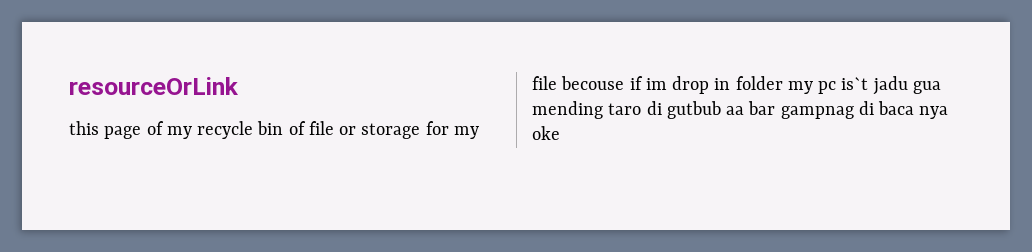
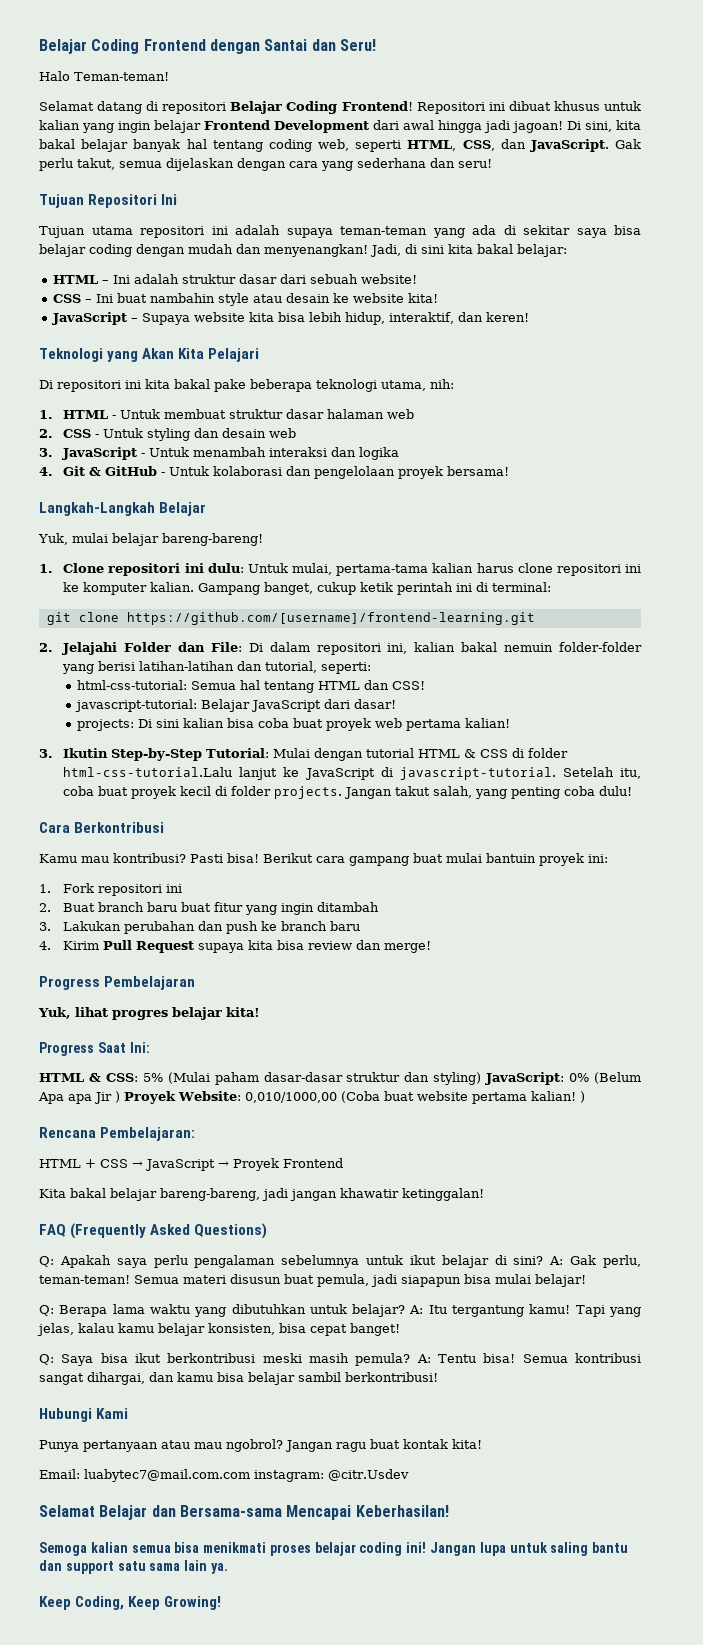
- resourceOrLink
- this page of my recycle bin of file or storage for my file becouse if im drop in folder my pc is`t jadu gua mending taro di gutbub aa bar gampnag di baca nya oke
+ Belajar Coding Frontend dengan Santai dan Seru!
+ Halo Teman-teman!
+ Selamat datang di repositori Belajar Coding Frontend! Repositori ini dibuat khusus untuk kalian yang ingin belajar Frontend Development dari awal hingga jadi jagoan! Di sini, kita bakal belajar banyak hal tentang coding web, seperti HTML, CSS, dan JavaScript. Gak perlu takut, semua dijelaskan dengan cara yang sederhana dan seru!
+ Tujuan Repositori Ini
+ Tujuan utama repositori ini adalah supaya teman-teman yang ada di sekitar saya bisa belajar coding dengan mudah dan menyenangkan! Jadi, di sini kita bakal belajar:
+ HTML – Ini adalah struktur dasar dari sebuah website!
+ CSS – Ini buat nambahin style atau desain ke website kita!
+ JavaScript – Supaya website kita bisa lebih hidup, interaktif, dan keren!
+ Teknologi yang Akan Kita Pelajari
+ Di repositori ini kita bakal pake beberapa teknologi utama, nih:
+ 1. HTML - Untuk membuat struktur dasar halaman web
+ 2. CSS - Untuk styling dan desain web
+ 3. JavaScript - Untuk menambah interaksi dan logika
+ 4. Git & GitHub - Untuk kolaborasi dan pengelolaan proyek bersama!
+ Langkah-Langkah Belajar
+ Yuk, mulai belajar bareng-bareng!
+ 1. Clone repositori ini dulu: Untuk mulai, pertama-tama kalian harus clone repositori ini ke komputer kalian. Gampang banget, cukup ketik perintah ini di terminal:
+ git clone https://github.com/[username]/frontend-learning.git
+ 2. Jelajahi Folder dan File: Di dalam repositori ini, kalian bakal nemuin folder-folder yang berisi latihan-latihan dan tutorial, seperti:
+ html-css-tutorial: Semua hal tentang HTML dan CSS!
+ javascript-tutorial: Belajar JavaScript dari dasar!
+ projects: Di sini kalian bisa coba buat proyek web pertama kalian!
+ 3. Ikutin Step-by-Step Tutorial: Mulai dengan tutorial HTML & CSS di folder html-css-tutorial.Lalu lanjut ke JavaScript di javascript-tutorial. Setelah itu, coba buat proyek kecil di folder projects. Jangan takut salah, yang penting coba dulu!
+ Cara Berkontribusi
+ Kamu mau kontribusi? Pasti bisa! Berikut cara gampang buat mulai bantuin proyek ini:
+ 1. Fork repositori ini
+ 2. Buat branch baru buat fitur yang ingin ditambah
+ 3. Lakukan perubahan dan push ke branch baru
+ 4. Kirim Pull Request supaya kita bisa review dan merge!
+ Progress Pembelajaran
+ Yuk, lihat progres belajar kita!
+ Progress Saat Ini:
+ HTML & CSS: 5% (Mulai paham dasar-dasar struktur dan styling) JavaScript: 0% (Belum Apa apa Jir ) Proyek Website: 0,010/1000,00 (Coba buat website pertama kalian! )
+ Rencana Pembelajaran:
+ HTML + CSS → JavaScript → Proyek Frontend
+ Kita bakal belajar bareng-bareng, jadi jangan khawatir ketinggalan!
+ FAQ (Frequently Asked Questions)
+ Q: Apakah saya perlu pengalaman sebelumnya untuk ikut belajar di sini? A: Gak perlu, teman-teman! Semua materi disusun buat pemula, jadi siapapun bisa mulai belajar!
+ Q: Berapa lama waktu yang dibutuhkan untuk belajar? A: Itu tergantung kamu! Tapi yang jelas, kalau kamu belajar konsisten, bisa cepat banget!
+ Q: Saya bisa ikut berkontribusi meski masih pemula? A: Tentu bisa! Semua kontribusi sangat dihargai, dan kamu bisa belajar sambil berkontribusi!
+ Hubungi Kami
+ Punya pertanyaan atau mau ngobrol? Jangan ragu buat kontak kita!
+ Email: luabytec7@mail.com.com instagram: @citr.Usdev
+ Selamat Belajar dan Bersama-sama Mencapai Keberhasilan!
+ Semoga kalian semua bisa menikmati proses belajar coding ini! Jangan lupa untuk saling bantu dan support satu sama lain ya.
+ Keep Coding, Keep Growing!

